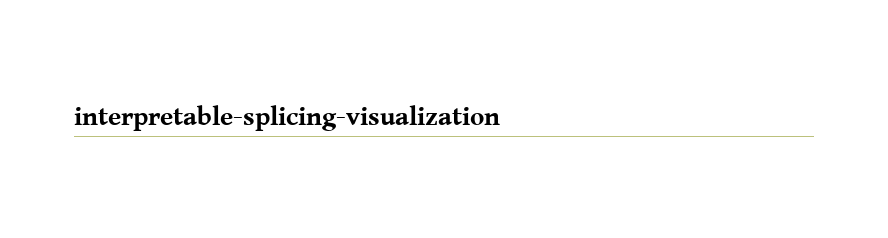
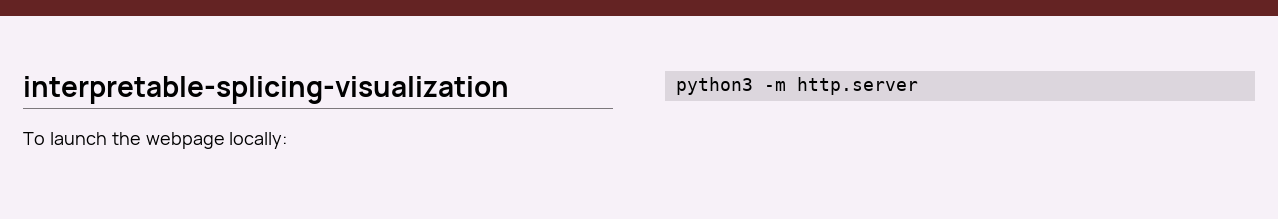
+ To launch the webpage locally:
+ python3 -m http.server

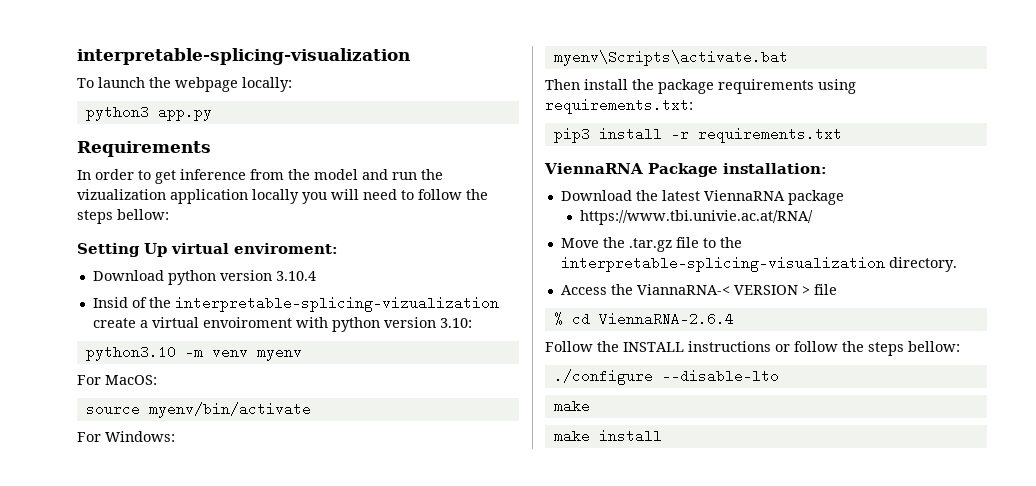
- python3 -m http.server
+ python3 app.py
+ Requirements
+ In order to get inference from the model and run the vizualization application locally you will need to follow the steps bellow:
+ Setting Up virtual enviroment:
+ Download python version 3.10.4
+ Insid of the interpretable-splicing-vizualization create a virtual envoiroment with python version 3.10:
+ python3.10 -m venv myenv
+ For MacOS:
+ source myenv/bin/activate
+ For Windows:
+ myenv\Scripts\activate.bat
+ Then install the package requirements using requirements.txt:
+ pip3 install -r requirements.txt
+ ViennaRNA Package installation:
+ Download the latest ViennaRNA package
+ https://www.tbi.univie.ac.at/RNA/
+ Move the .tar.gz file to the interpretable-splicing-visualization directory.
+ Access the ViannaRNA-< VERSION > file
+ % cd ViennaRNA-2.6.4
+ Follow the INSTALL instructions or follow the steps bellow:
+ ./configure --disable-lto
+ make
+ make install

